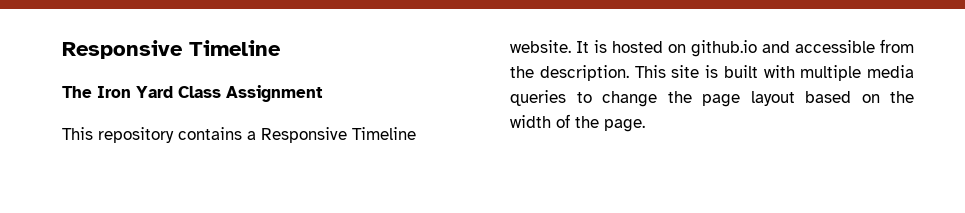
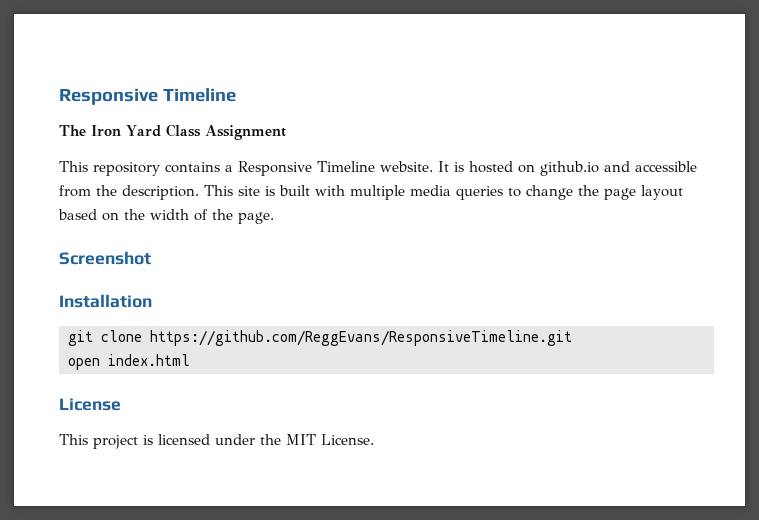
+ Screenshot
+ Installation
+ git clone https://github.com/ReggEvans/ResponsiveTimeline.git
+ open index.html
+ License
+ This project is licensed under the MIT License.

